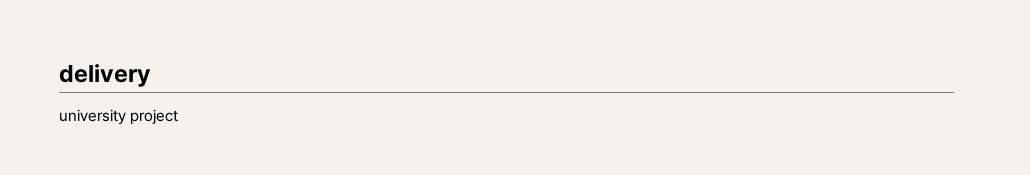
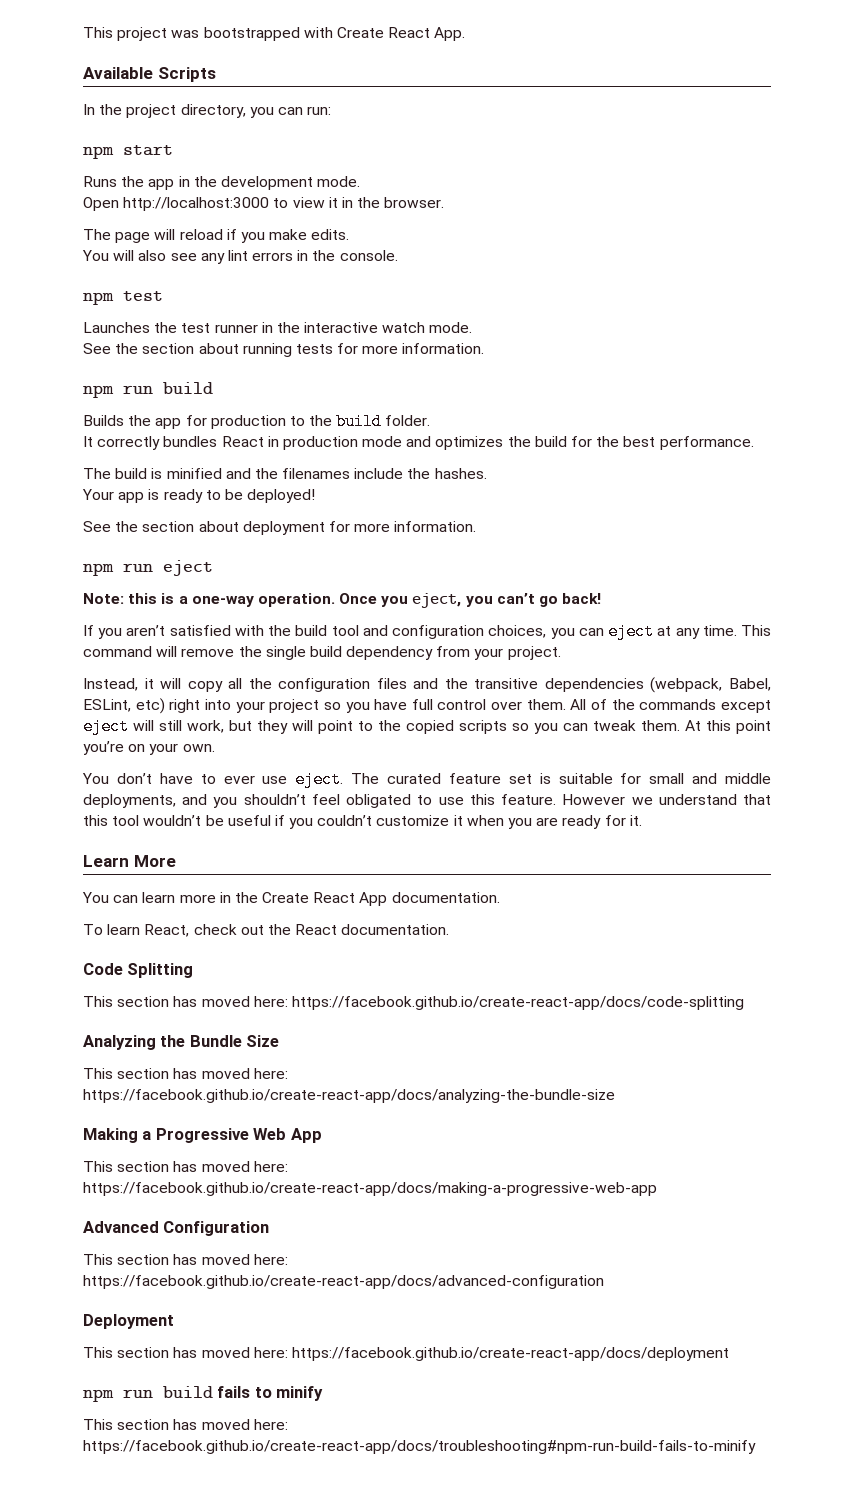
- delivery
- university project
+ This project was bootstrapped with Create React App.
+ Available Scripts
+ In the project directory, you can run:
+ npm start
+ Runs the app in the development mode.
+ Open http://localhost:3000 to view it in the browser.
+ The page will reload if you make edits.
+ You will also see any lint errors in the console.
+ npm test
+ Launches the test runner in the interactive watch mode.
+ See the section about running tests for more information.
+ npm run build
+ Builds the app for production to the build folder.
+ It correctly bundles React in production mode and optimizes the build for the best performance.
+ The build is minified and the filenames include the hashes.
+ Your app is ready to be deployed!
+ See the section about deployment for more information.
+ npm run eject
+ Note: this is a one-way operation. Once you eject, you can’t go back!
+ If you aren’t satisfied with the build tool and configuration choices, you can eject at any time. This command will remove the single build dependency from your project.
+ Instead, it will copy all the configuration files and the transitive dependencies (webpack, Babel, ESLint, etc) right into your project so you have full control over them. All of the commands except eject will still work, but they will point to the copied scripts so you can tweak them. At this point you’re on your own.
+ You don’t have to ever use eject. The curated feature set is suitable for small and middle deployments, and you shouldn’t feel obligated to use this feature. However we understand that this tool wouldn’t be useful if you couldn’t customize it when you are ready for it.
+ Learn More
+ You can learn more in the Create React App documentation.
+ To learn React, check out the React documentation.
+ Code Splitting
+ This section has moved here: https://facebook.github.io/create-react-app/docs/code-splitting
+ Analyzing the Bundle Size
+ This section has moved here: https://facebook.github.io/create-react-app/docs/analyzing-the-bundle-size
+ Making a Progressive Web App
+ This section has moved here: https://facebook.github.io/create-react-app/docs/making-a-progressive-web-app
+ Advanced Configuration
+ This section has moved here: https://facebook.github.io/create-react-app/docs/advanced-configuration
+ Deployment
+ This section has moved here: https://facebook.github.io/create-react-app/docs/deployment
+ npm run build fails to minify
+ This section has moved here: https://facebook.github.io/create-react-app/docs/troubleshooting#npm-run-build-fails-to-minify

